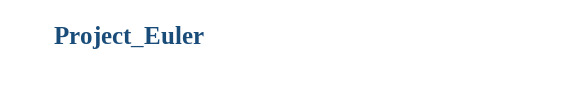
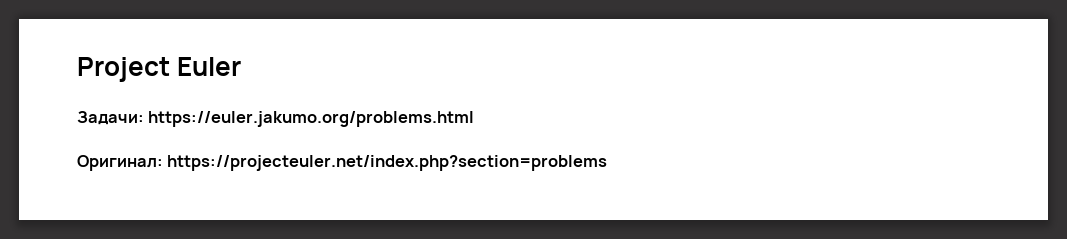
- Project_Euler
+ Project Euler
+ Задачи: https://euler.jakumo.org/problems.html
+ Оригинал: https://projecteuler.net/index.php?section=problems

